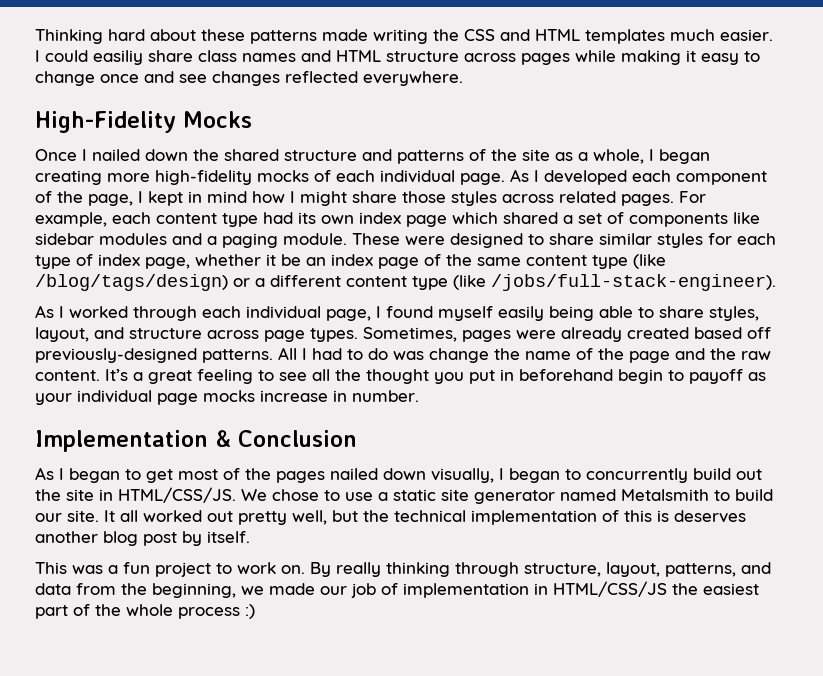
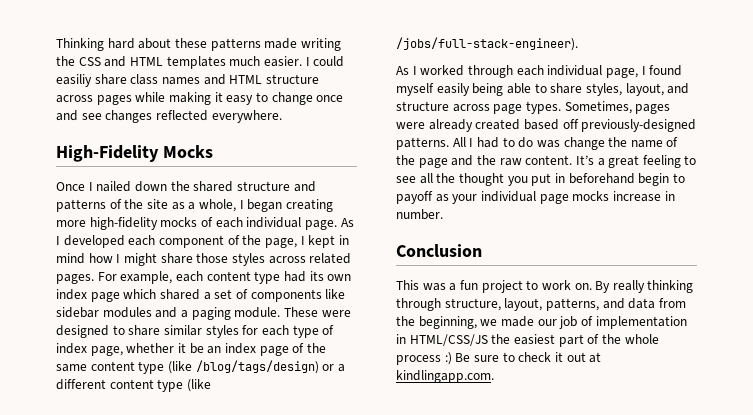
- Implementation & Conclusion
+ Conclusion
- As I began to get most of the pages nailed down visually, I began to concurrently build out the site in HTML/CSS/JS. We chose to use a static site generator named Metalsmith to build our site. It all worked out pretty well, but the technical implementation of this is deserves another blog post by itself.
- By really thinking through structure, layout, patterns, and data from the beginning, we made our job of implementation in HTML/CSS/JS the easiest part of the whole process :)
+ By really thinking through structure, layout, patterns, and data from the beginning, we made our job of implementation in HTML/CSS/JS the easiest part of the whole process :) Be sure to check it out at kindlingapp.com.

